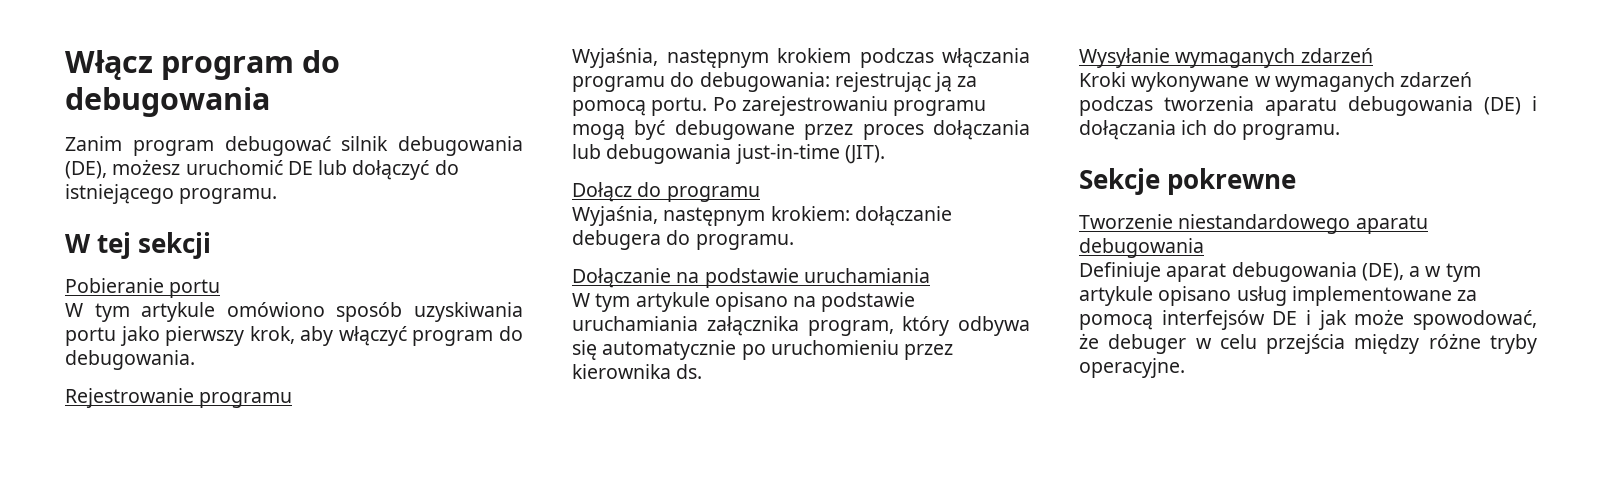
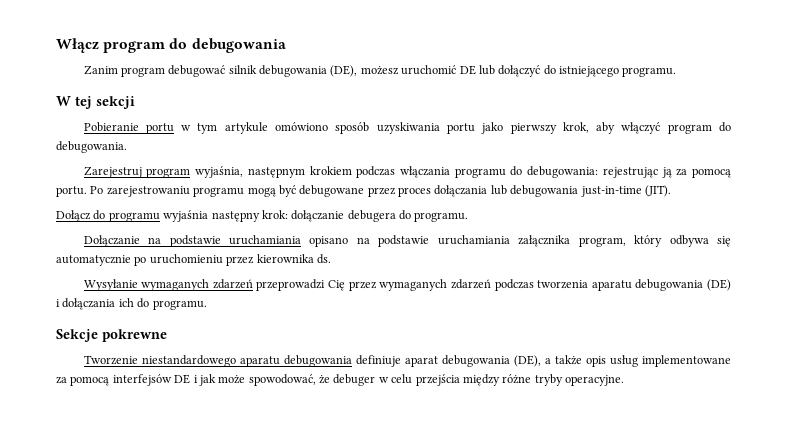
- Pobieranie portu
- W tym artykule omówiono sposób uzyskiwania portu jako pierwszy krok, aby włączyć program do debugowania.
+ Pobieranie portu w tym artykule omówiono sposób uzyskiwania portu jako pierwszy krok, aby włączyć program do debugowania.
- Rejestrowanie programu
- Wyjaśnia, następnym krokiem podczas włączania programu do debugowania: rejestrując ją za pomocą portu.
+ Zarejestruj program wyjaśnia, następnym krokiem podczas włączania programu do debugowania: rejestrując ją za pomocą portu.
- Dołącz do programu
- Wyjaśnia, następnym krokiem: dołączanie debugera do programu.
+ Dołącz do programu wyjaśnia następny krok: dołączanie debugera do programu.
- Dołączanie na podstawie uruchamiania
- W tym artykule opisano na podstawie uruchamiania załącznika program, który odbywa się automatycznie po uruchomieniu przez kierownika ds.
+ Dołączanie na podstawie uruchamiania opisano na podstawie uruchamiania załącznika program, który odbywa się automatycznie po uruchomieniu przez kierownika ds.
- Wysyłanie wymaganych zdarzeń
- Kroki wykonywane w wymaganych zdarzeń podczas tworzenia aparatu debugowania (DE) i dołączania ich do programu.
+ Wysyłanie wymaganych zdarzeń przeprowadzi Cię przez wymaganych zdarzeń podczas tworzenia aparatu debugowania (DE) i dołączania ich do programu.
- Tworzenie niestandardowego aparatu debugowania
- Definiuje aparat debugowania (DE), a w tym artykule opisano usług implementowane za pomocą interfejsów DE i jak może spowodować, że debuger w celu przejścia między różne tryby operacyjne.
+ Tworzenie niestandardowego aparatu debugowania definiuje aparat debugowania (DE), a także opis usług implementowane za pomocą interfejsów DE i jak może spowodować, że debuger w celu przejścia między różne tryby operacyjne.

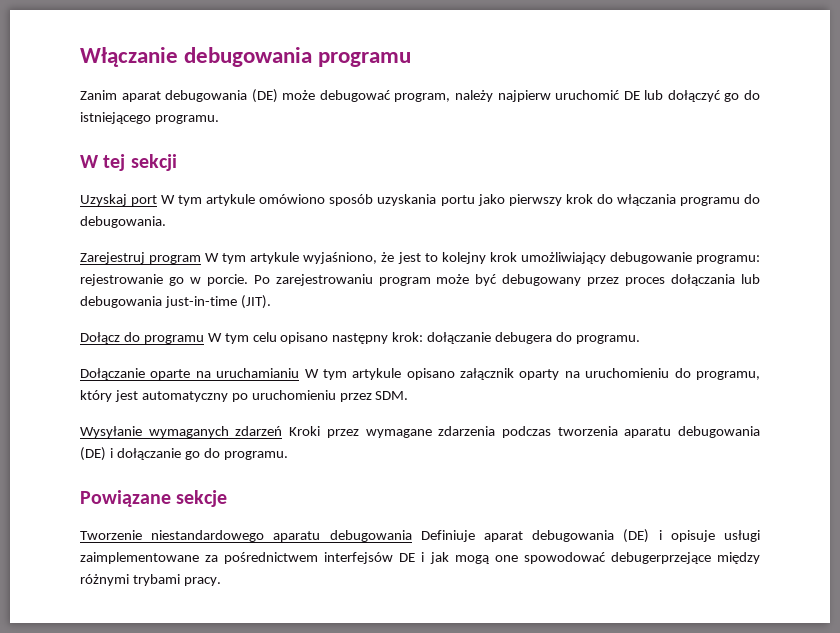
- Włącz program do debugowania
+ Włączanie debugowania programu
- Zanim program debugować silnik debugowania (DE), możesz uruchomić DE lub dołączyć do istniejącego programu.
+ Zanim aparat debugowania (DE) może debugować program, należy najpierw uruchomić DE lub dołączyć go do istniejącego programu.
- Pobieranie portu w tym artykule omówiono sposób uzyskiwania portu jako pierwszy krok, aby włączyć program do debugowania.
+ Uzyskaj port W tym artykule omówiono sposób uzyskania portu jako pierwszy krok do włączania programu do debugowania.
- Zarejestruj program wyjaśnia, następnym krokiem podczas włączania programu do debugowania: rejestrując ją za pomocą portu. Po zarejestrowaniu programu mogą być debugowane przez proces dołączania lub debugowania just-in-time (JIT).
+ Zarejestruj program W tym artykule wyjaśniono, że jest to kolejny krok umożliwiający debugowanie programu: rejestrowanie go w porcie. Po zarejestrowaniu program może być debugowany przez proces dołączania lub debugowania just-in-time (JIT).
- Dołącz do programu wyjaśnia następny krok: dołączanie debugera do programu.
+ Dołącz do programu W tym celu opisano następny krok: dołączanie debugera do programu.
- Dołączanie na podstawie uruchamiania opisano na podstawie uruchamiania załącznika program, który odbywa się automatycznie po uruchomieniu przez kierownika ds.
+ Dołączanie oparte na uruchamianiu W tym artykule opisano załącznik oparty na uruchomieniu do programu, który jest automatyczny po uruchomieniu przez SDM.
- Wysyłanie wymaganych zdarzeń przeprowadzi Cię przez wymaganych zdarzeń podczas tworzenia aparatu debugowania (DE) i dołączania ich do programu.
- Sekcje pokrewne
+ Wysyłanie wymaganych zdarzeń Kroki przez wymagane zdarzenia podczas tworzenia aparatu debugowania (DE) i dołączanie go do programu.
+ Powiązane sekcje
- Tworzenie niestandardowego aparatu debugowania definiuje aparat debugowania (DE), a także opis usług implementowane za pomocą interfejsów DE i jak może spowodować, że debuger w celu przejścia między różne tryby operacyjne.
+ Tworzenie niestandardowego aparatu debugowania Definiuje aparat debugowania (DE) i opisuje usługi zaimplementowane za pośrednictwem interfejsów DE i jak mogą one spowodować debugerprzejące między różnymi trybami pracy.

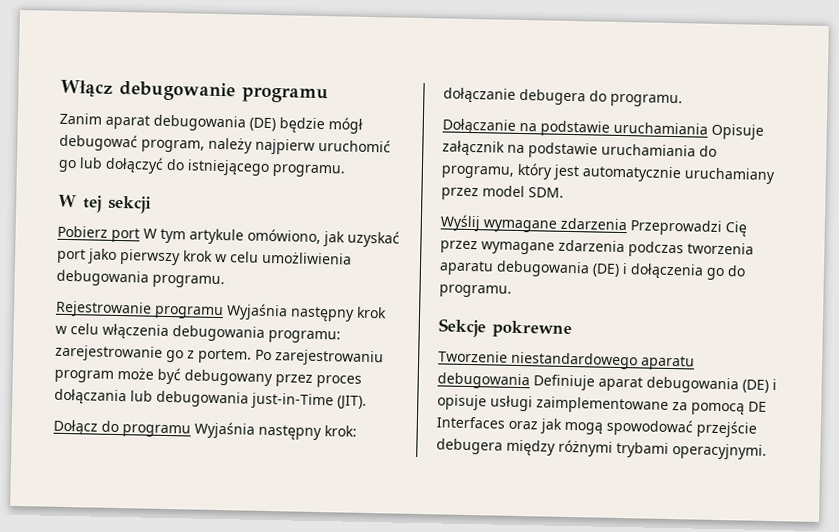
- Włączanie debugowania programu
+ Włącz debugowanie programu
- Zanim aparat debugowania (DE) może debugować program, należy najpierw uruchomić DE lub dołączyć go do istniejącego programu.
+ Zanim aparat debugowania (DE) będzie mógł debugować program, należy najpierw uruchomić go lub dołączyć do istniejącego programu.
- Uzyskaj port W tym artykule omówiono sposób uzyskania portu jako pierwszy krok do włączania programu do debugowania.
- Zarejestruj program W tym artykule wyjaśniono, że jest to kolejny krok umożliwiający debugowanie programu: rejestrowanie go w porcie.
+ Pobierz port W tym artykule omówiono, jak uzyskać port jako pierwszy krok w celu umożliwienia debugowania programu.
+ Rejestrowanie programu Wyjaśnia następny krok w celu włączenia debugowania programu: zarejestrowanie go z portem.
- Po zarejestrowaniu program może być debugowany przez proces dołączania lub debugowania just-in-time (JIT).
+ Po zarejestrowaniu program może być debugowany przez proces dołączania lub debugowania just-in-Time (JIT).
- Dołącz do programu W tym celu opisano następny krok: dołączanie debugera do programu.
+ Dołącz do programu Wyjaśnia następny krok: dołączanie debugera do programu.
- Dołączanie oparte na uruchamianiu W tym artykule opisano załącznik oparty na uruchomieniu do programu, który jest automatyczny po uruchomieniu przez SDM.
- Wysyłanie wymaganych zdarzeń Kroki przez wymagane zdarzenia podczas tworzenia aparatu debugowania (DE) i dołączanie go do programu.
+ Dołączanie na podstawie uruchamiania Opisuje załącznik na podstawie uruchamiania do programu, który jest automatycznie uruchamiany przez model SDM.
+ Wyślij wymagane zdarzenia Przeprowadzi Cię przez wymagane zdarzenia podczas tworzenia aparatu debugowania (DE) i dołączenia go do programu.
- Powiązane sekcje
+ Sekcje pokrewne
- Tworzenie niestandardowego aparatu debugowania Definiuje aparat debugowania (DE) i opisuje usługi zaimplementowane za pośrednictwem interfejsów DE i jak mogą one spowodować debugerprzejące między różnymi trybami pracy.
+ Tworzenie niestandardowego aparatu debugowania Definiuje aparat debugowania (DE) i opisuje usługi zaimplementowane za pomocą DE Interfaces oraz jak mogą spowodować przejście debugera między różnymi trybami operacyjnymi.

